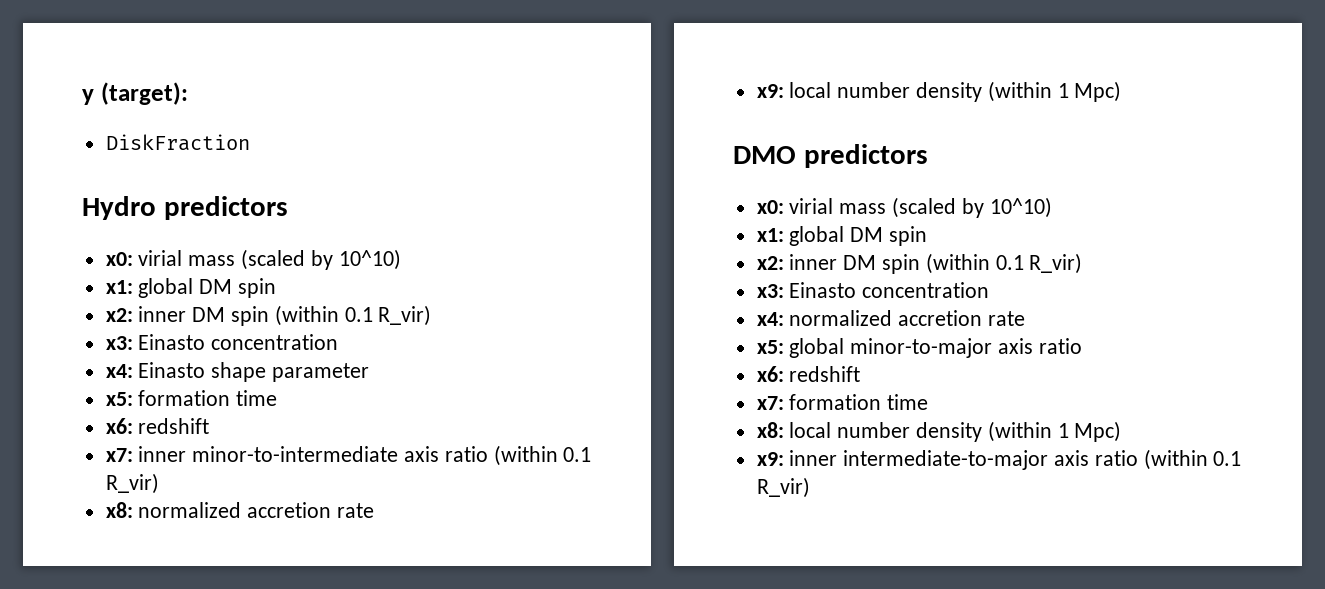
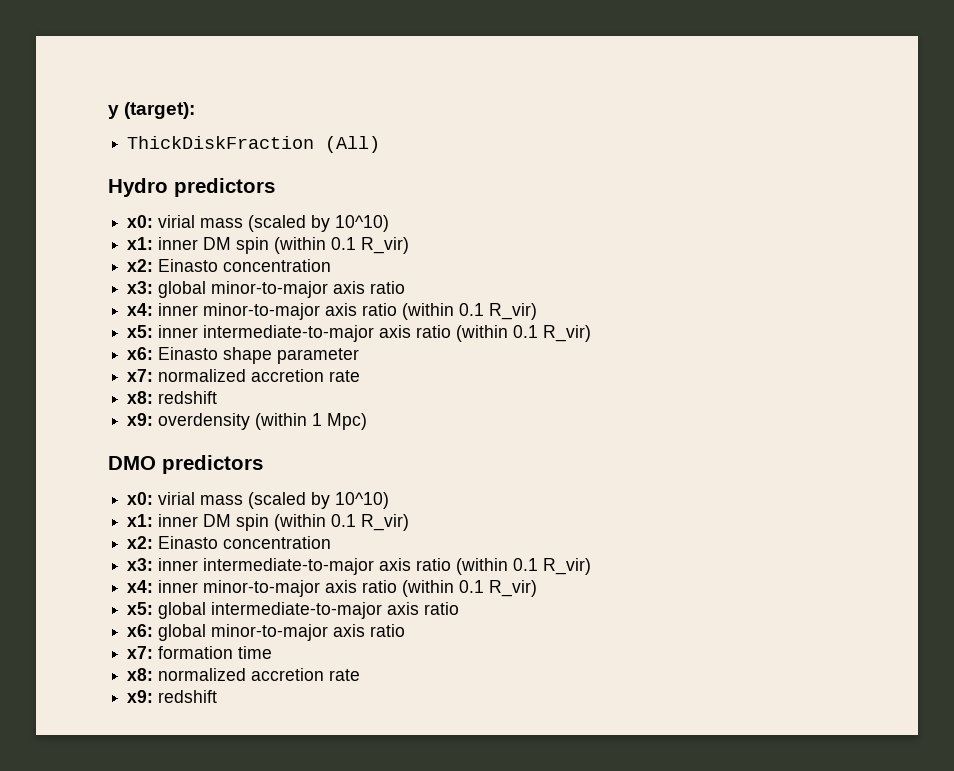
- DiskFraction
+ ThickDiskFraction (All)
  Hydro predictors
  x0: virial mass (scaled by 10^10)
- x1: global DM spin
- x2: inner DM spin (within 0.1 R_vir)
- x3: Einasto concentration
- x4: Einasto shape parameter
- x5: formation time
- x6: redshift
- x7: inner minor-to-intermediate axis ratio (within 0.1 R_vir)
- x8: normalized accretion rate
- x9: local number density (within 1 Mpc)
+ x1: inner DM spin (within 0.1 R_vir)
+ x2: Einasto concentration
+ x3: global minor-to-major axis ratio
+ x4: inner minor-to-major axis ratio (within 0.1 R_vir)
+ x5: inner intermediate-to-major axis ratio (within 0.1 R_vir)
+ x6: Einasto shape parameter
+ x7: normalized accretion rate
+ x8: redshift
+ x9: overdensity (within 1 Mpc)
  DMO predictors
  x0: virial mass (scaled by 10^10)
- x1: global DM spin
- x2: inner DM spin (within 0.1 R_vir)
- x3: Einasto concentration
- x4: normalized accretion rate
- x5: global minor-to-major axis ratio
- x6: redshift
+ x1: inner DM spin (within 0.1 R_vir)
+ x2: Einasto concentration
+ x3: inner intermediate-to-major axis ratio (within 0.1 R_vir)
+ x4: inner minor-to-major axis ratio (within 0.1 R_vir)
+ x5: global intermediate-to-major axis ratio
+ x6: global minor-to-major axis ratio
  x7: formation time
- x8: local number density (within 1 Mpc)
- x9: inner intermediate-to-major axis ratio (within 0.1 R_vir)
+ x8: normalized accretion rate
+ x9: redshift

